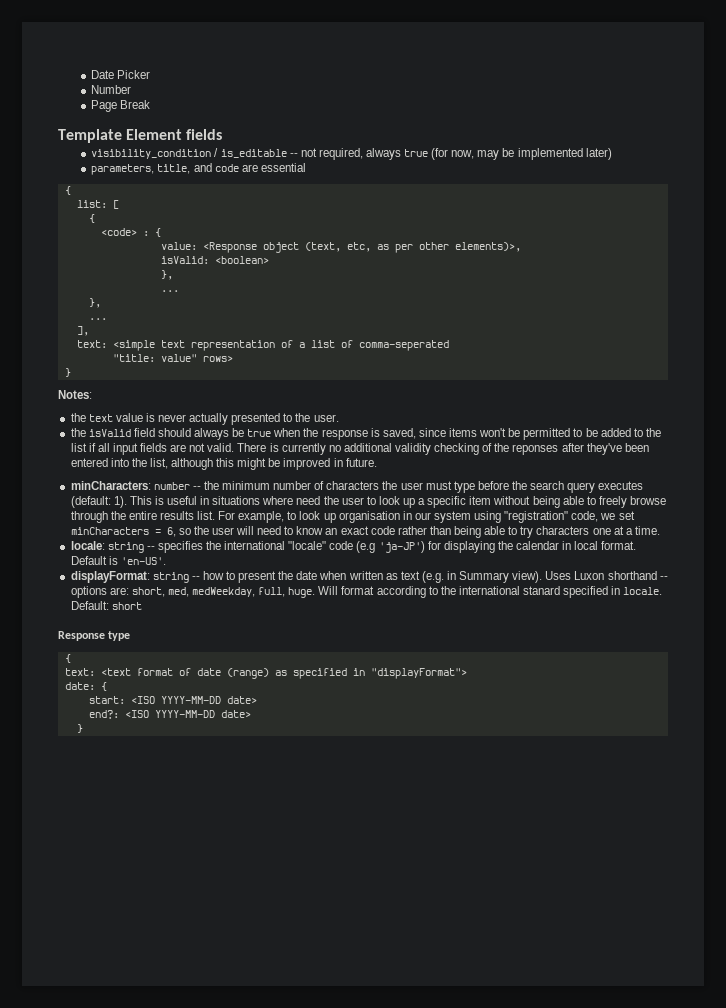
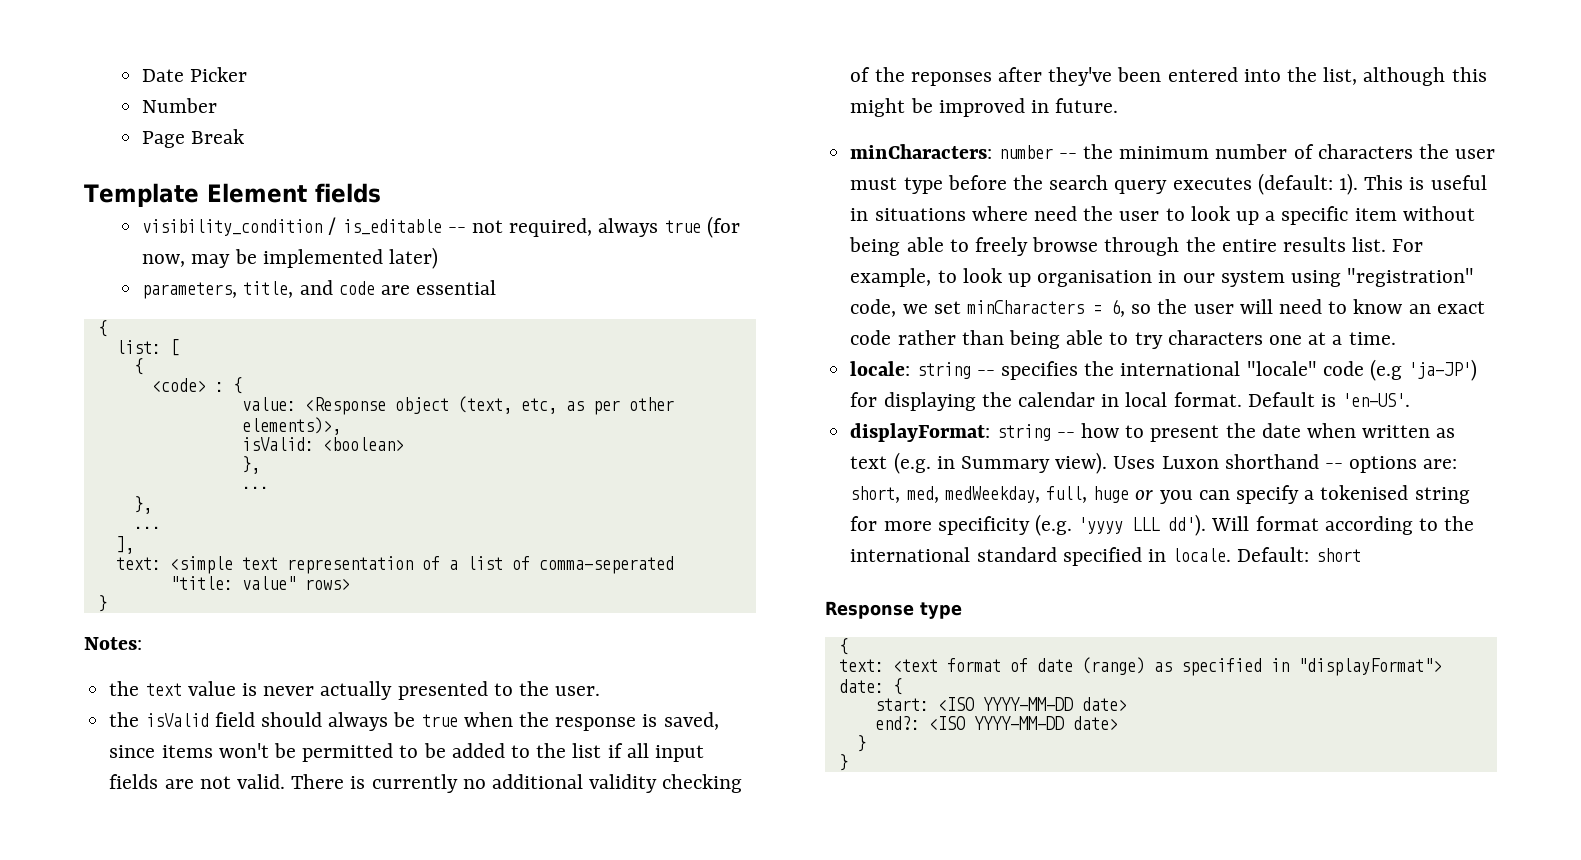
- Uses Luxon shorthand -- options are: short, med, medWeekday, full, huge.
+ Uses Luxon shorthand -- options are: short, med, medWeekday, full, huge or you can specify a tokenised string for more specificity (e.g. 'yyyy LLL dd').
- Will format according to the international stanard specified in locale.
+ Will format according to the international standard specified in locale.
  end?: <ISO YYYY-MM-DD date>
+ }

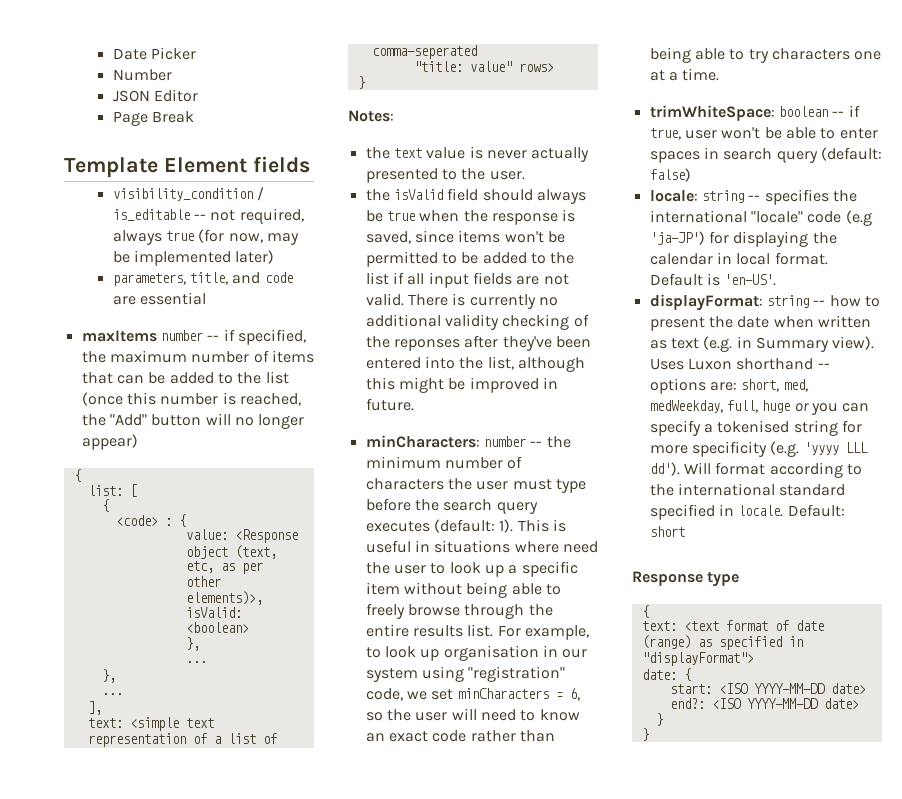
+ JSON Editor
+ maxItems number -- if specified, the maximum number of items that can be added to the list (once this number is reached, the "Add" button will no longer appear)
+ trimWhiteSpace: boolean -- if true, user won't be able to enter spaces in search query (default: false)

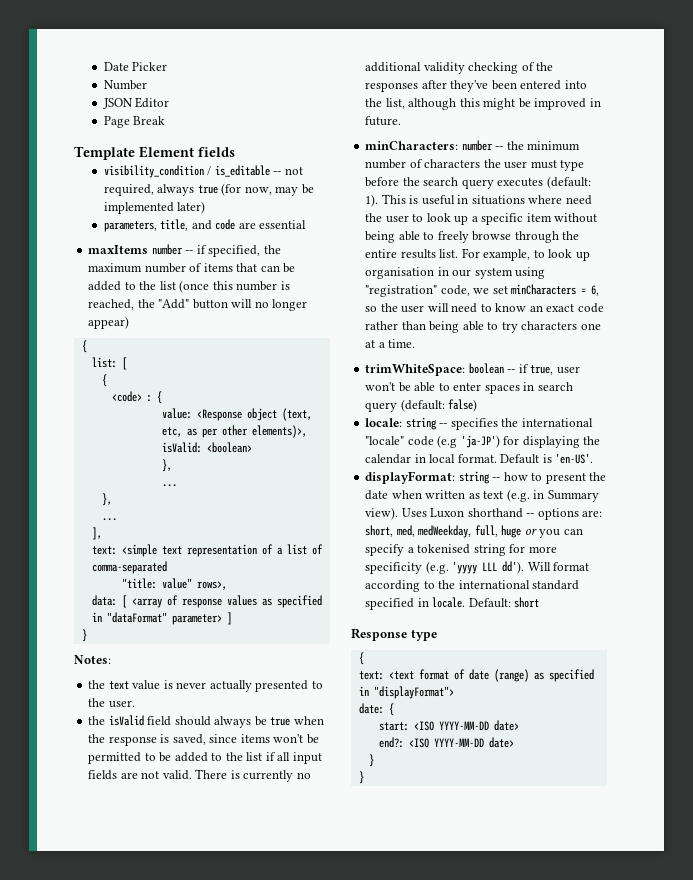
- text: <simple text representation of a list of comma-seperated
+ text: <simple text representation of a list of comma-separated
- "title: value" rows>
+ "title: value" rows>,
+ data: [ <array of response values as specified in "dataFormat" parameter> ]
- There is currently no additional validity checking of the reponses after they've been entered into the list, although this might be improved in future.
+ There is currently no additional validity checking of the responses after they've been entered into the list, although this might be improved in future.

